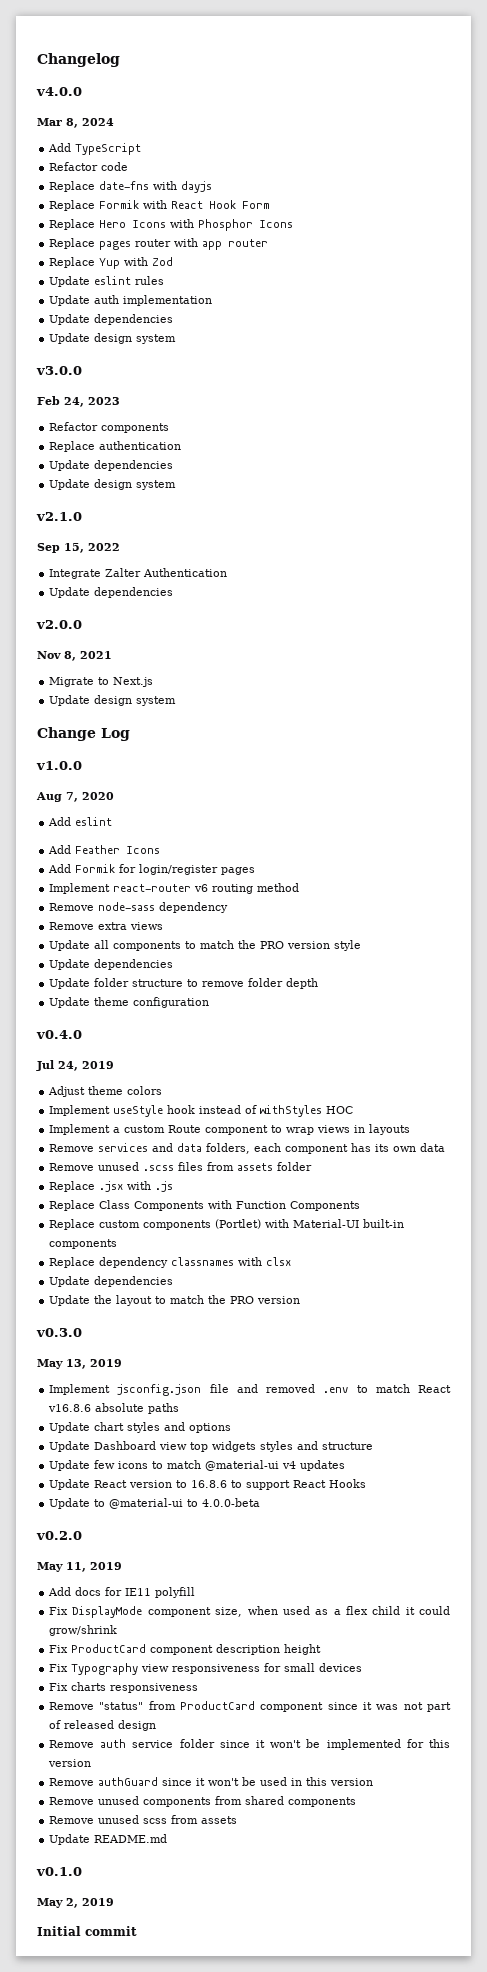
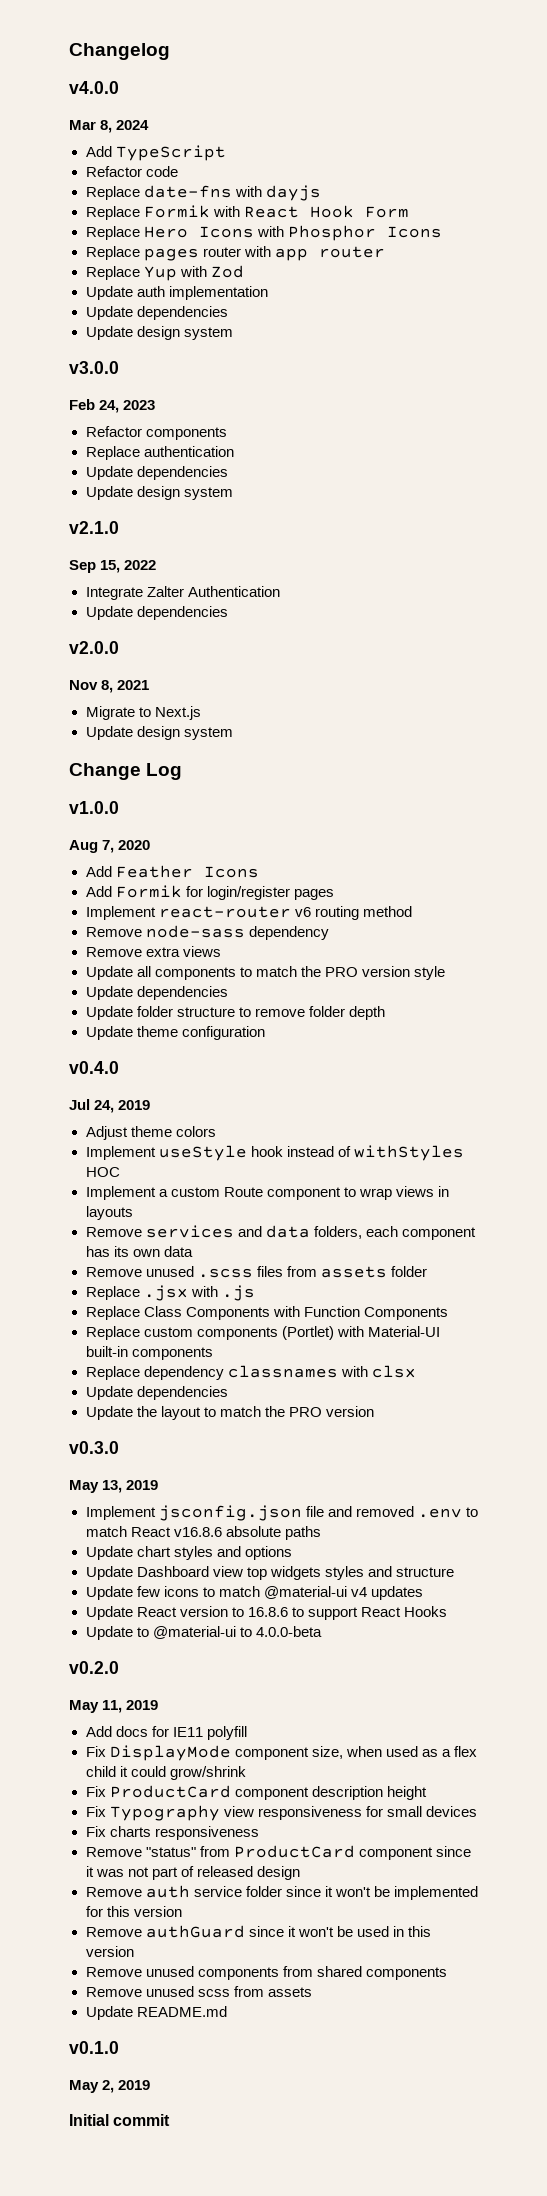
- Update eslint rules
- Add eslint

